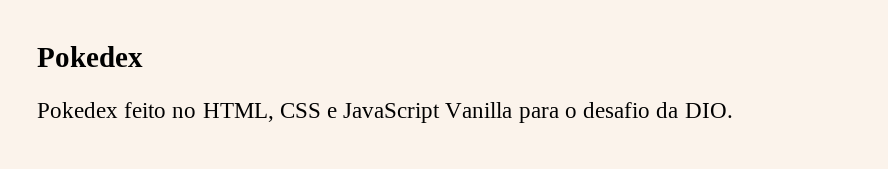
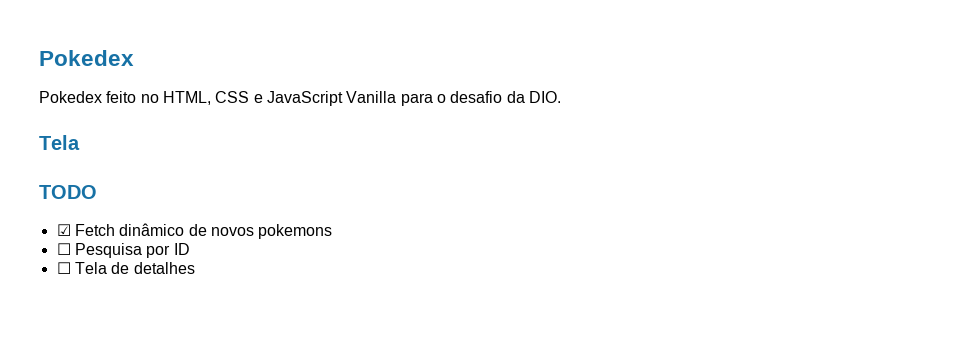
  Pokedex feito no HTML, CSS e JavaScript Vanilla para o desafio da DIO.
+ Tela
+ TODO
+ ☑ Fetch dinâmico de novos pokemons
+ ☐ Pesquisa por ID
+ ☐ Tela de detalhes

